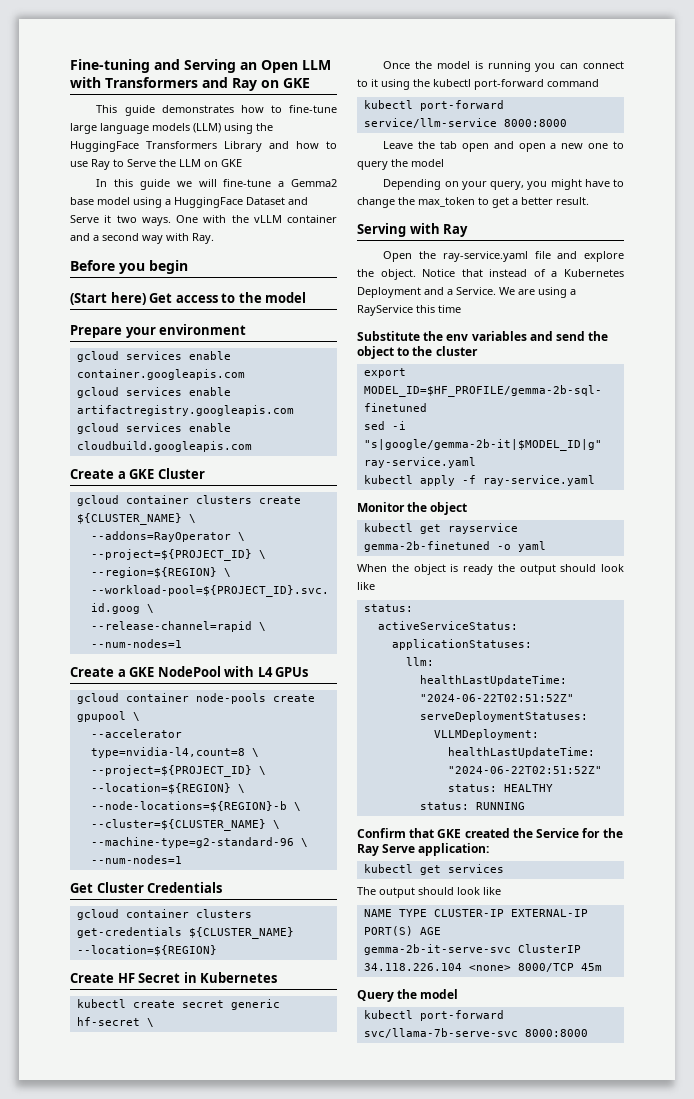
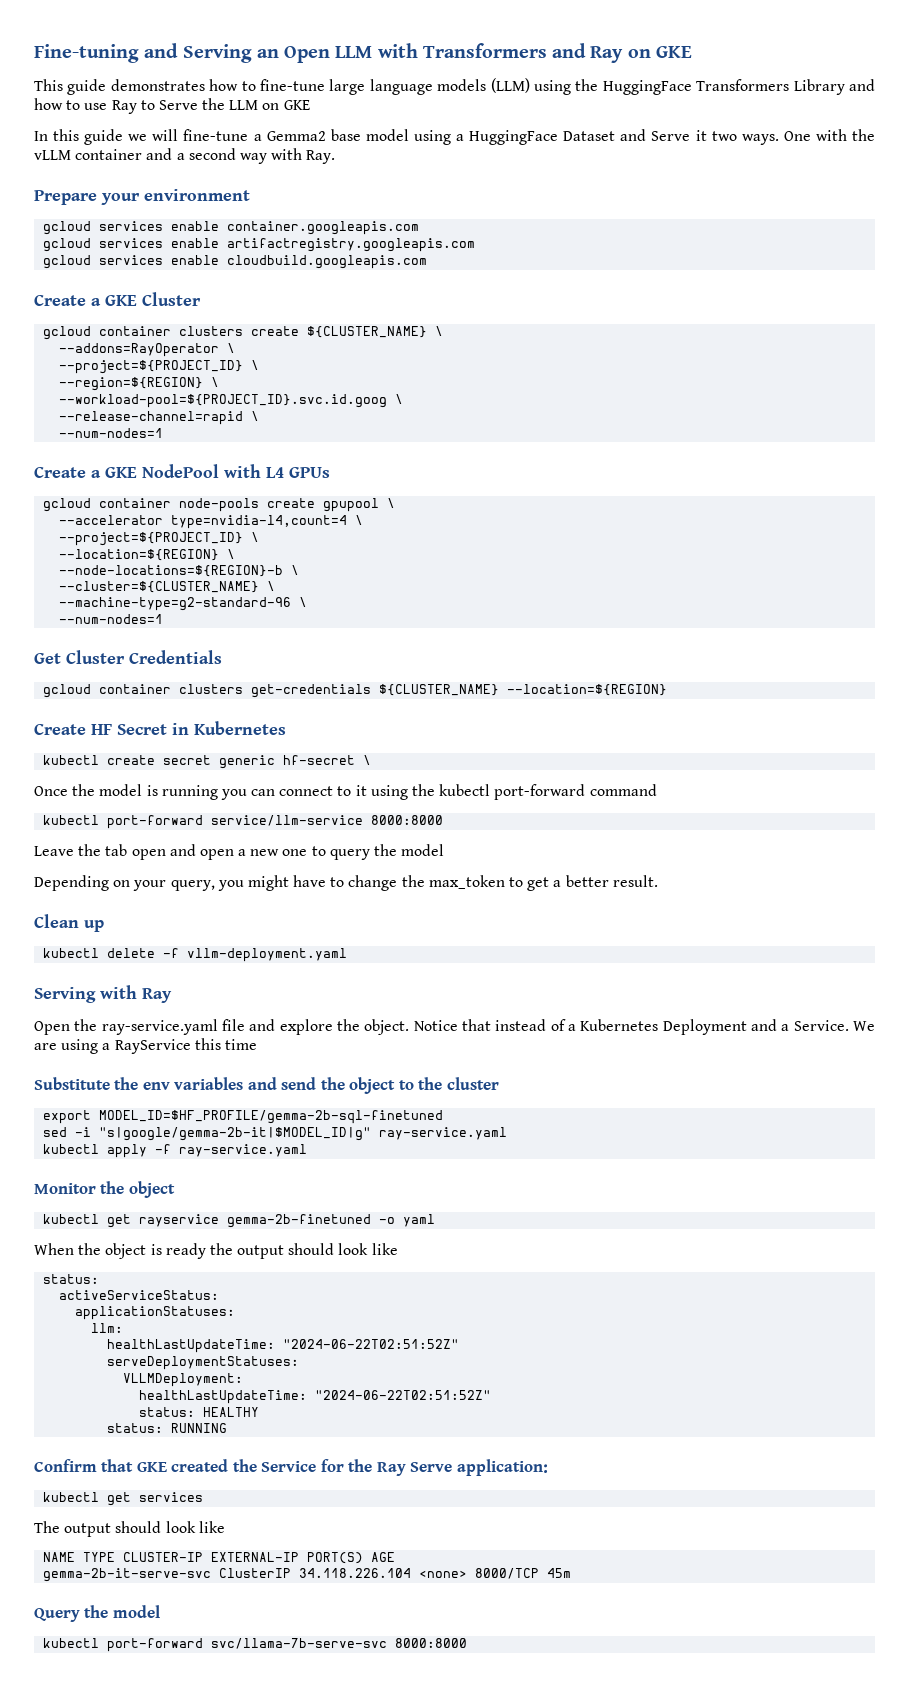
- Before you begin
- (Start here) Get access to the model
- --accelerator type=nvidia-l4,count=8 \
+ --accelerator type=nvidia-l4,count=4 \
+ Clean up
+ kubectl delete -f vllm-deployment.yaml

